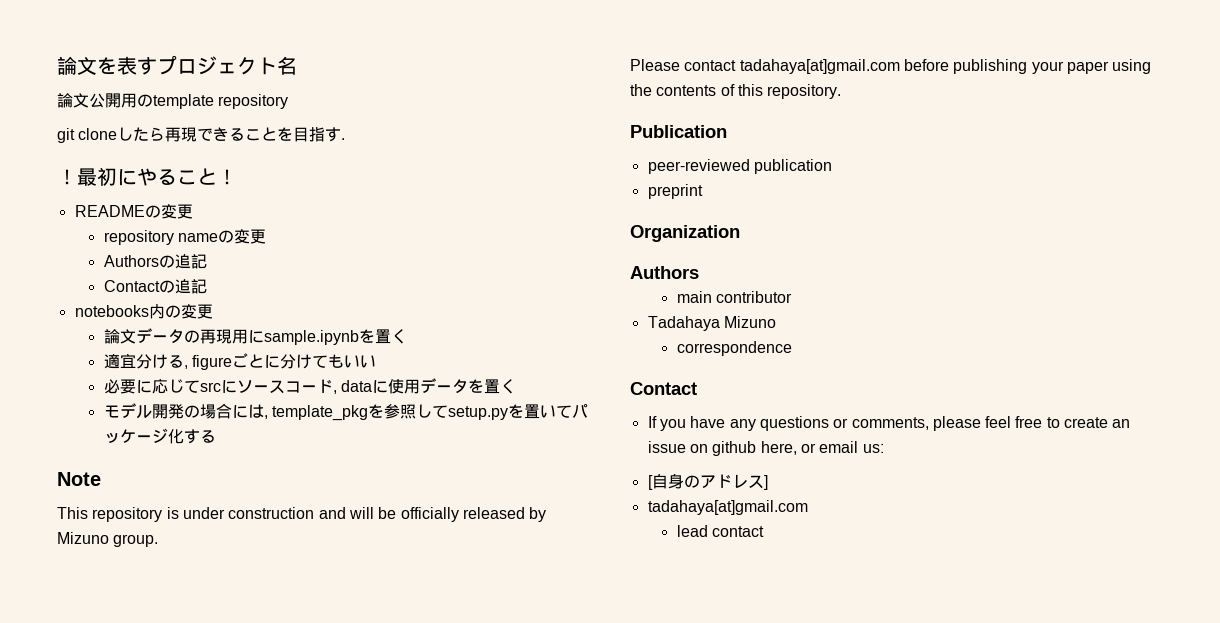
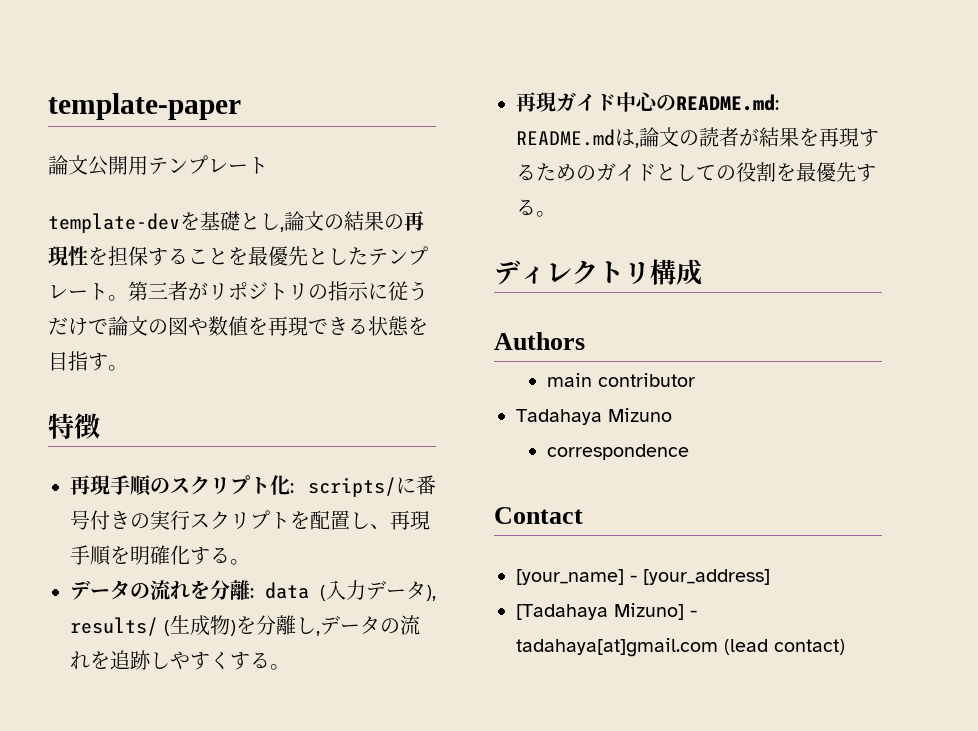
- 論文を表すプロジェクト名
- 論文公開用のtemplate repository
- git cloneしたら再現できることを目指す.
- ！最初にやること！
- READMEの変更
- repository nameの変更
- Authorsの追記
- Contactの追記
- notebooks内の変更
- 論文データの再現用にsample.ipynbを置く
- 適宜分ける, figureごとに分けてもいい
- 必要に応じてsrcにソースコード, dataに使用データを置く
- モデル開発の場合には, template_pkgを参照してsetup.pyを置いてパッケージ化する
- Note
- This repository is under construction and will be officially released by Mizuno group.
- Please contact tadahaya[at]gmail.com before publishing your paper using the contents of this repository.
- Publication
- peer-reviewed publication
- preprint
- Organization
+ template-paper
+ 論文公開用テンプレート
+ template-devを基礎とし,論文の結果の再現性を担保することを最優先としたテンプレート。第三者がリポジトリの指示に従うだけで論文の図や数値を再現できる状態を目指す。
+ 特徴
+ 再現手順のスクリプト化: scripts/に番号付きの実行スクリプトを配置し、再現手順を明確化する。
+ データの流れを分離: data (入力データ), results/ (生成物)を分離し,データの流れを追跡しやすくする。
+ 再現ガイド中心のREADME.md: README.mdは,論文の読者が結果を再現するためのガイドとしての役割を最優先する。
+ ディレクトリ構成
- If you have any questions or comments, please feel free to create an issue on github here, or email us:
- [自身のアドレス]
- tadahaya[at]gmail.com
- lead contact
+ [your_name] - [your_address]
+ [Tadahaya Mizuno] - tadahaya[at]gmail.com (lead contact)

